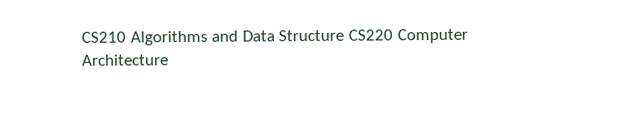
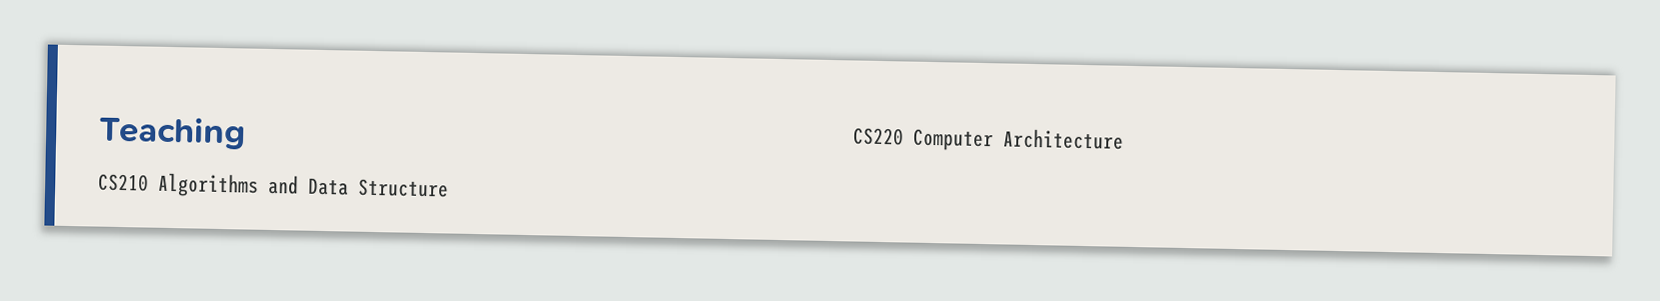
+ Teaching
- CS210 Algorithms and Data Structure CS220 Computer Architecture
+ CS210 Algorithms and Data Structure
+ CS220 Computer Architecture

